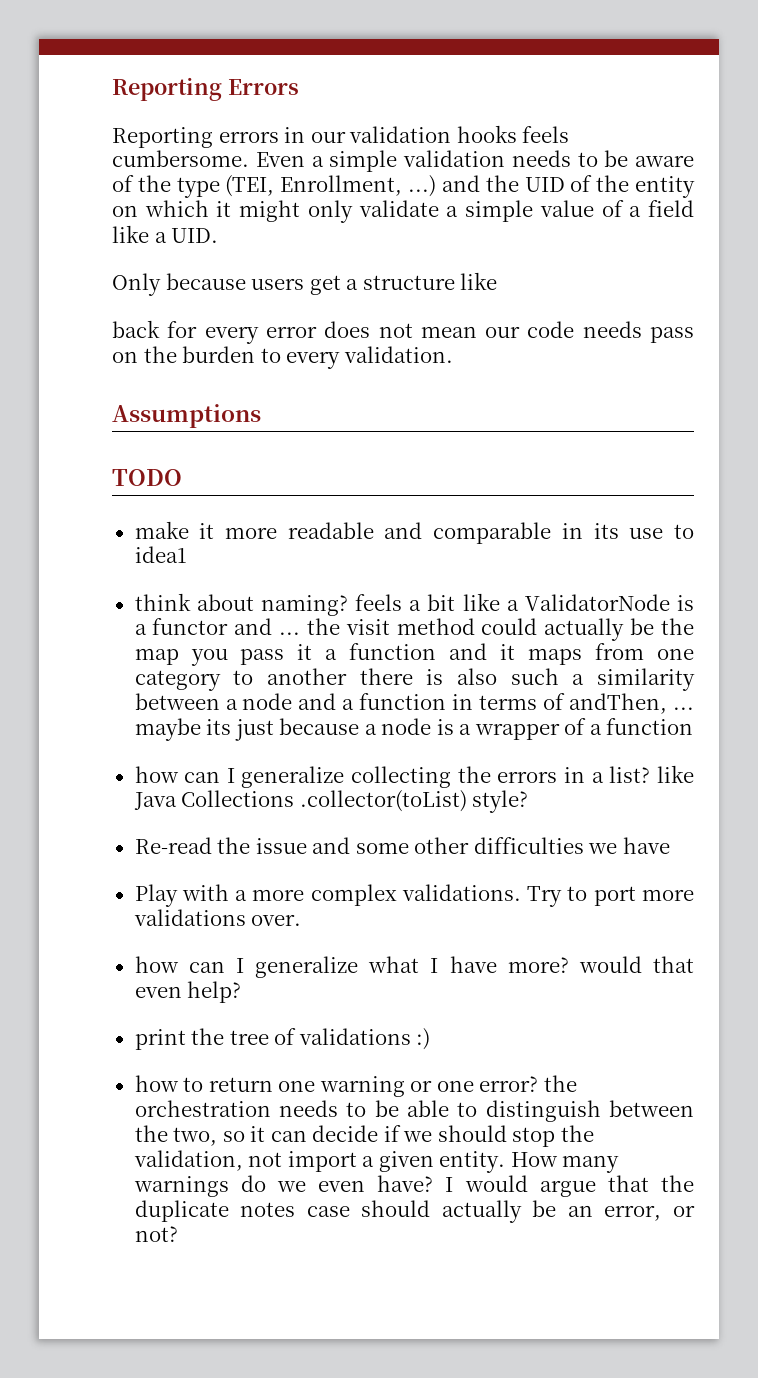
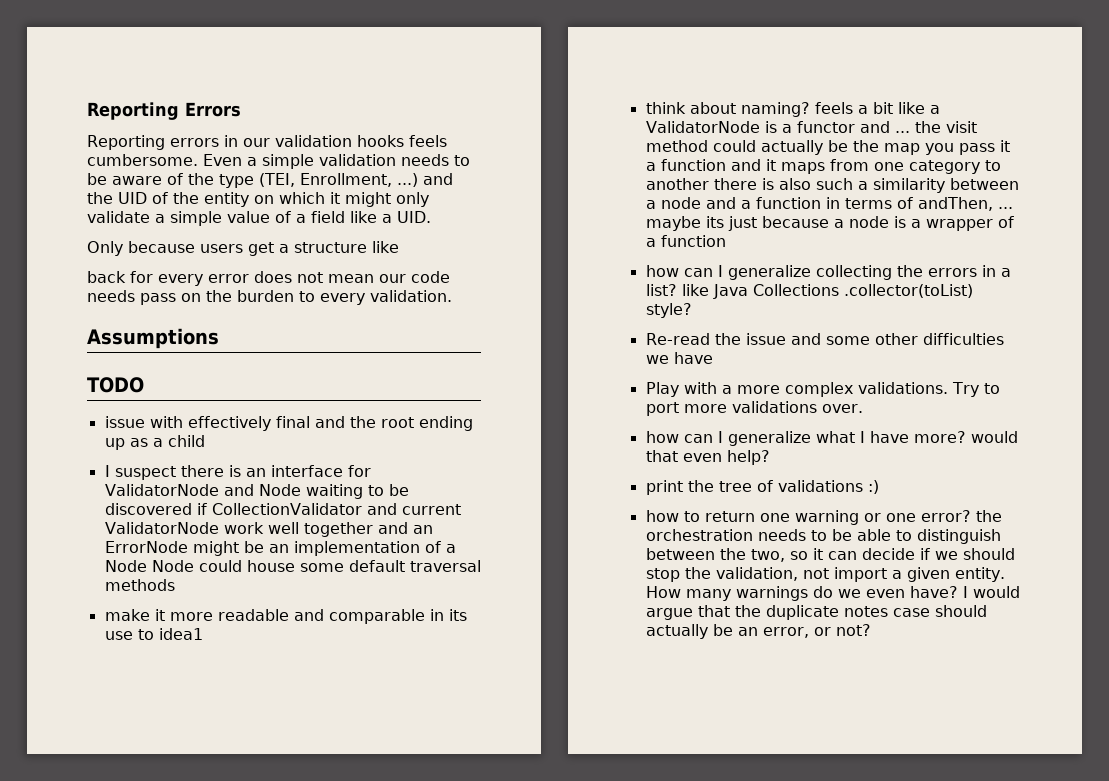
+ issue with effectively final and the root ending up as a child
+ I suspect there is an interface for ValidatorNode and Node waiting to be discovered if CollectionValidator and current ValidatorNode work well together and an ErrorNode might be an implementation of a Node Node could house some default traversal methods

